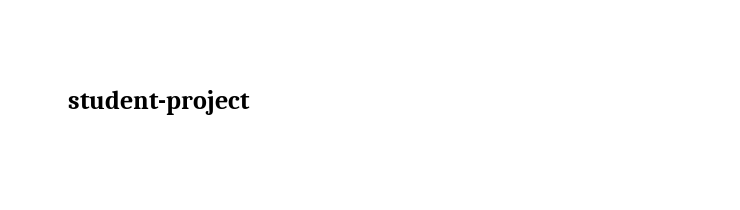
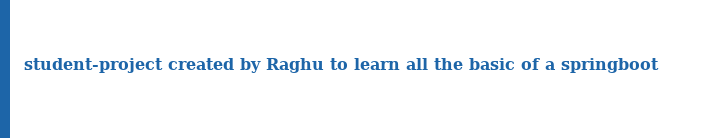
- student-project
+ student-project created by Raghu to learn all the basic of a springboot

